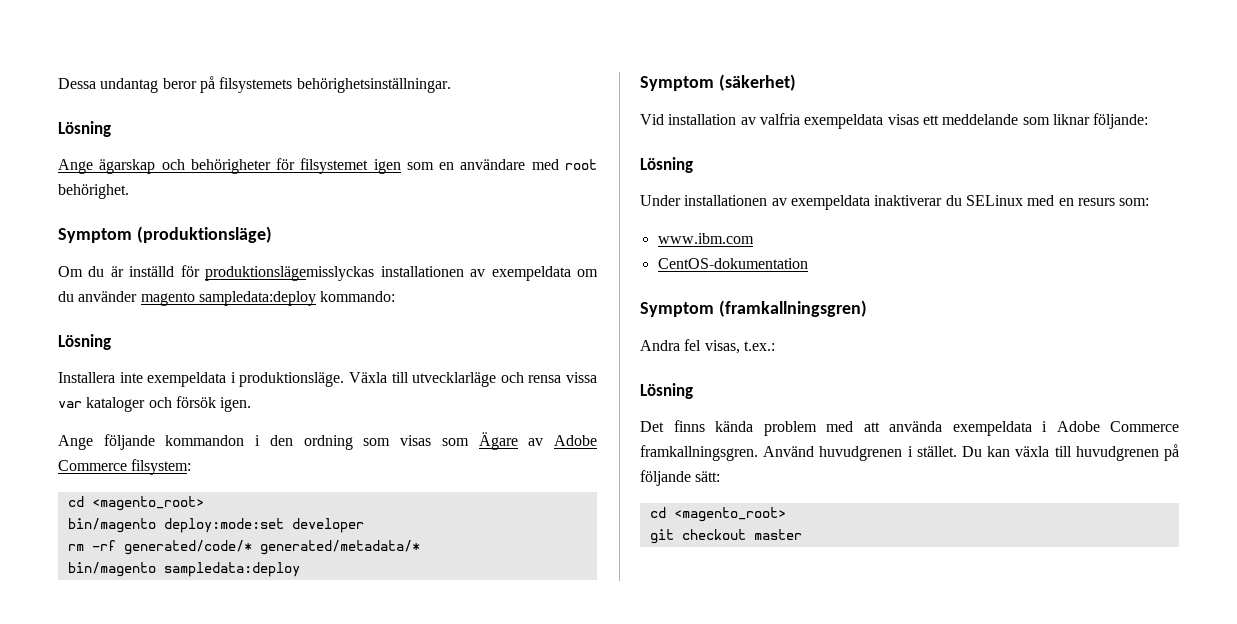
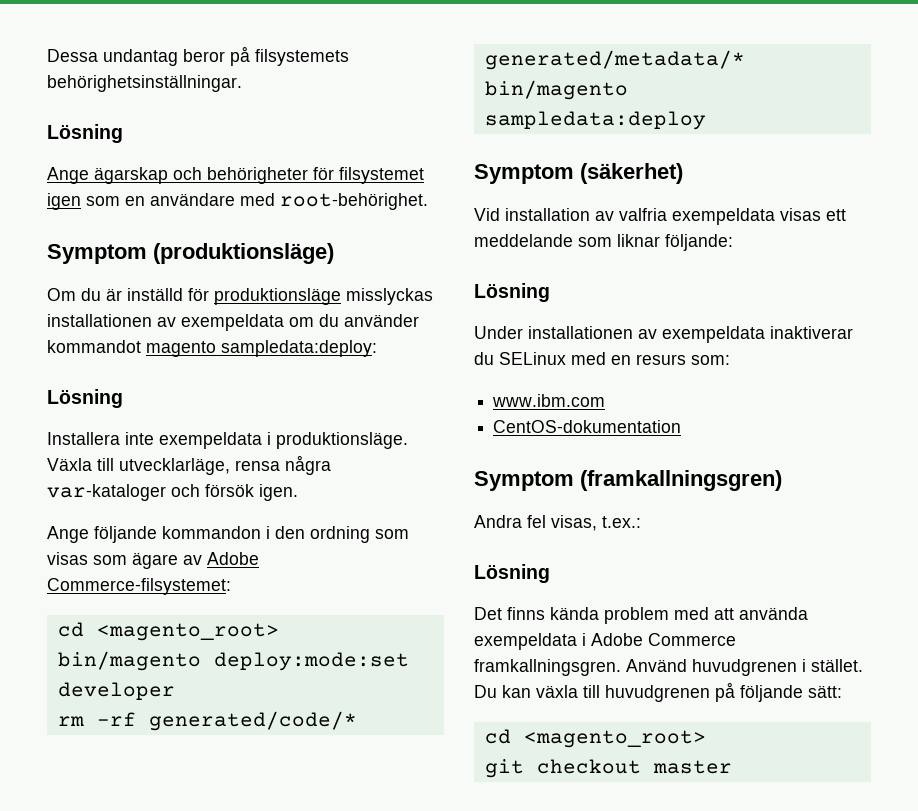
- Ange ägarskap och behörigheter för filsystemet igen som en användare med root behörighet.
+ Ange ägarskap och behörigheter för filsystemet igen som en användare med root-behörighet.
- Om du är inställd för produktionslägemisslyckas installationen av exempeldata om du använder magento sampledata:deploy kommando:
+ Om du är inställd för produktionsläge misslyckas installationen av exempeldata om du använder kommandot magento sampledata:deploy:
- Växla till utvecklarläge och rensa vissa var kataloger och försök igen.
+ Växla till utvecklarläge, rensa några var-kataloger och försök igen.
- Ange följande kommandon i den ordning som visas som Ägare av Adobe Commerce filsystem:
+ Ange följande kommandon i den ordning som visas som ägare av Adobe Commerce-filsystemet:

